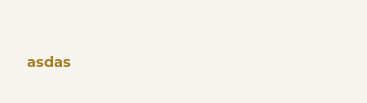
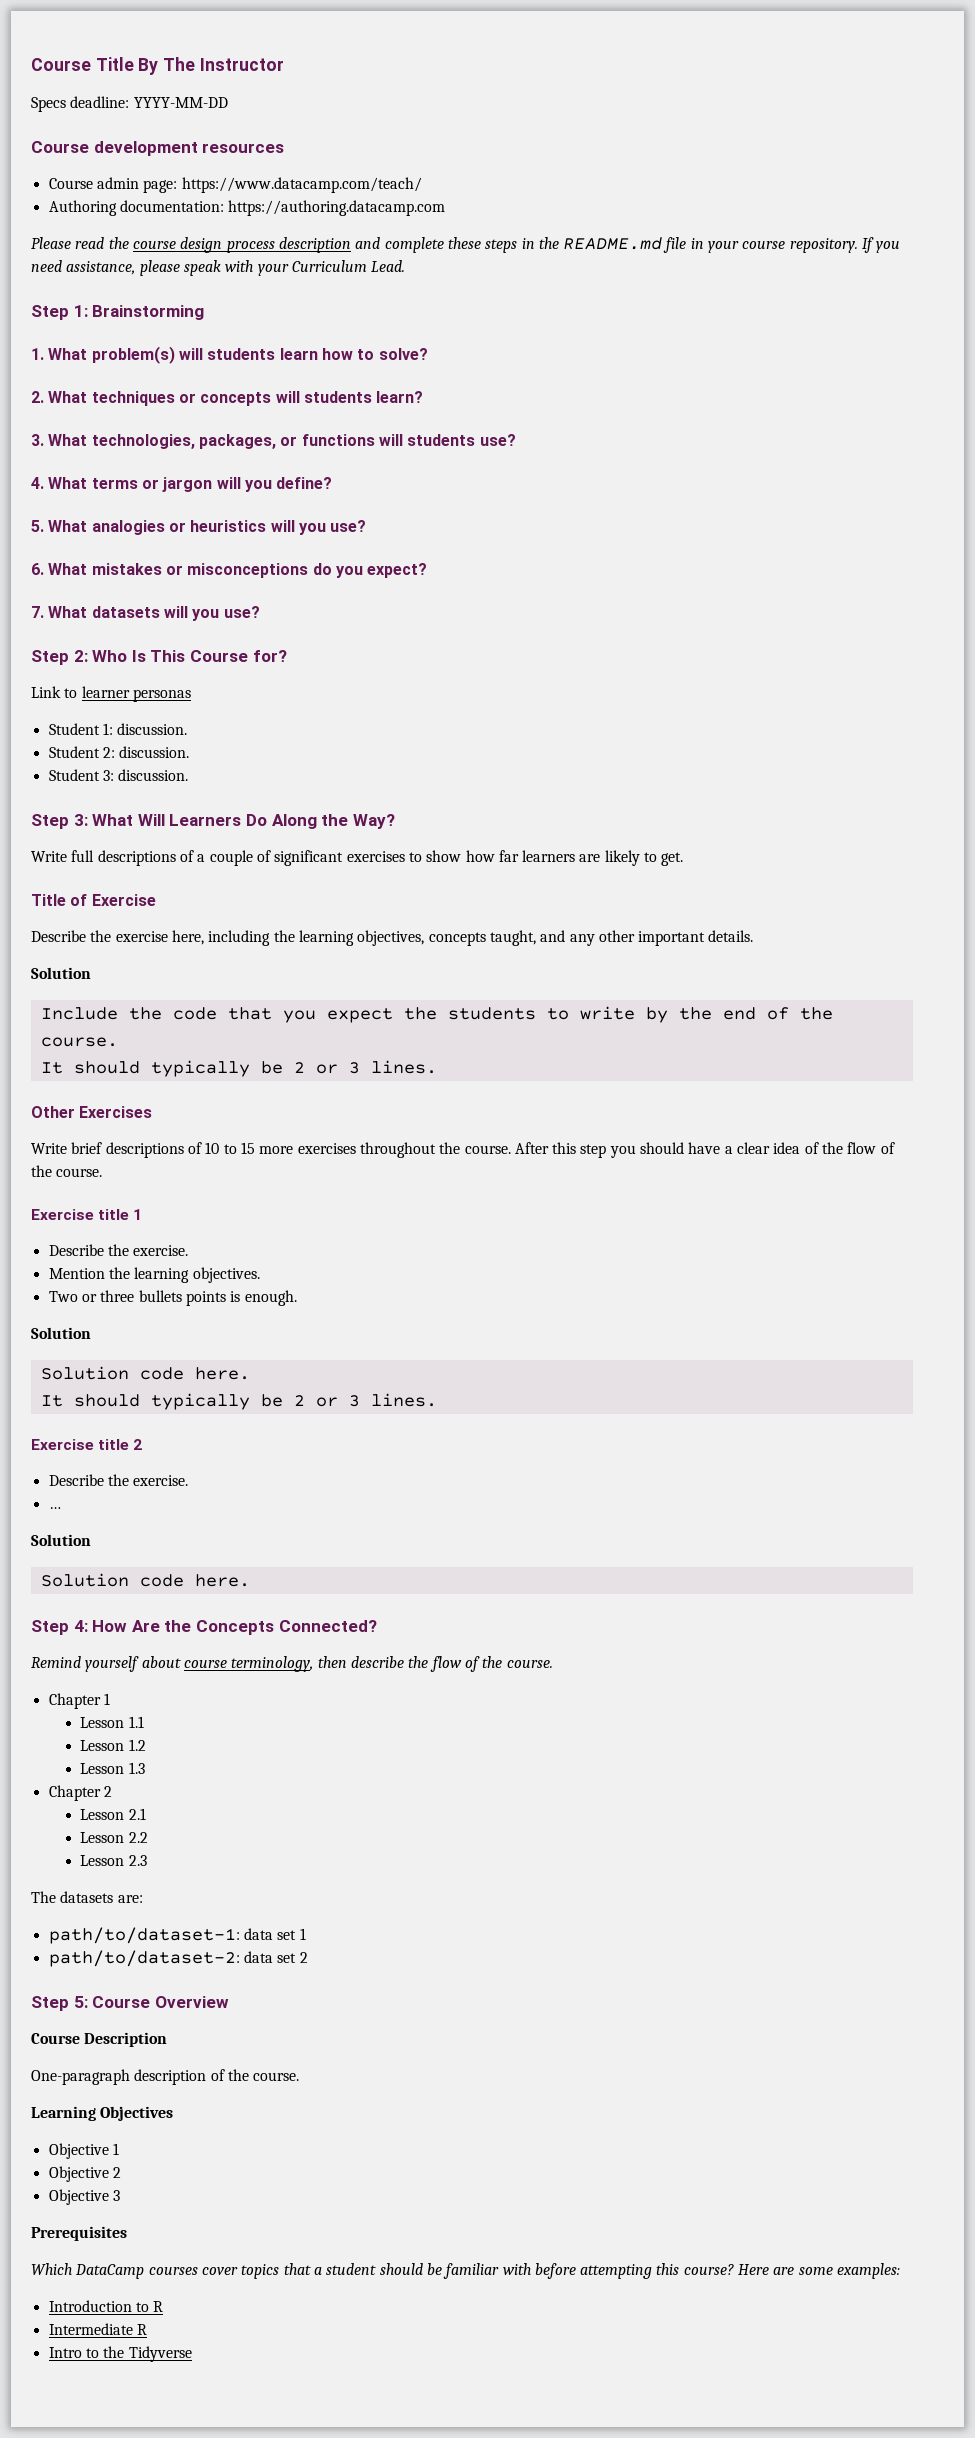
- asdas
+ Course Title By The Instructor
+ Specs deadline: YYYY-MM-DD
+ Course development resources
+ Course admin page: https://www.datacamp.com/teach/
+ Authoring documentation: https://authoring.datacamp.com
+ Please read the course design process description and complete these steps in the README.md file in your course repository. If you need assistance, please speak with your Curriculum Lead.
+ Step 1: Brainstorming
+ 1. What problem(s) will students learn how to solve?
+ 2. What techniques or concepts will students learn?
+ 3. What technologies, packages, or functions will students use?
+ 4. What terms or jargon will you define?
+ 5. What analogies or heuristics will you use?
+ 6. What mistakes or misconceptions do you expect?
+ 7. What datasets will you use?
+ Step 2: Who Is This Course for?
+ Link to learner personas
+ Student 1: discussion.
+ Student 2: discussion.
+ Student 3: discussion.
+ Step 3: What Will Learners Do Along the Way?
+ Write full descriptions of a couple of significant exercises to show how far learners are likely to get.
+ Title of Exercise
+ Describe the exercise here, including the learning objectives, concepts taught, and any other important details.
+ Solution
+ Include the code that you expect the students to write by the end of the course.
+ It should typically be 2 or 3 lines.
+ Other Exercises
+ Write brief descriptions of 10 to 15 more exercises throughout the course. After this step you should have a clear idea of the flow of the course.
+ Exercise title 1
+ Describe the exercise.
+ Mention the learning objectives.
+ Two or three bullets points is enough.
+ Solution
+ Solution code here.
+ It should typically be 2 or 3 lines.
+ Exercise title 2
+ Describe the exercise.
+ …
+ Solution
+ Solution code here.
+ Step 4: How Are the Concepts Connected?
+ Remind yourself about course terminology, then describe the flow of the course.
+ Chapter 1
+ Lesson 1.1
+ Lesson 1.2
+ Lesson 1.3
+ Chapter 2
+ Lesson 2.1
+ Lesson 2.2
+ Lesson 2.3
+ The datasets are:
+ path/to/dataset-1: data set 1
+ path/to/dataset-2: data set 2
+ Step 5: Course Overview
+ Course Description
+ One-paragraph description of the course.
+ Learning Objectives
+ Objective 1
+ Objective 2
+ Objective 3
+ Prerequisites
+ Which DataCamp courses cover topics that a student should be familiar with before attempting this course? Here are some examples:
+ Introduction to R
+ Intermediate R
+ Intro to the Tidyverse

